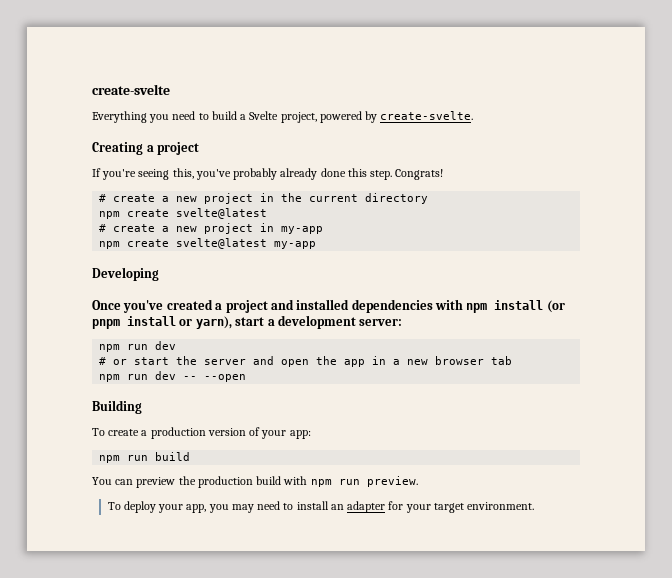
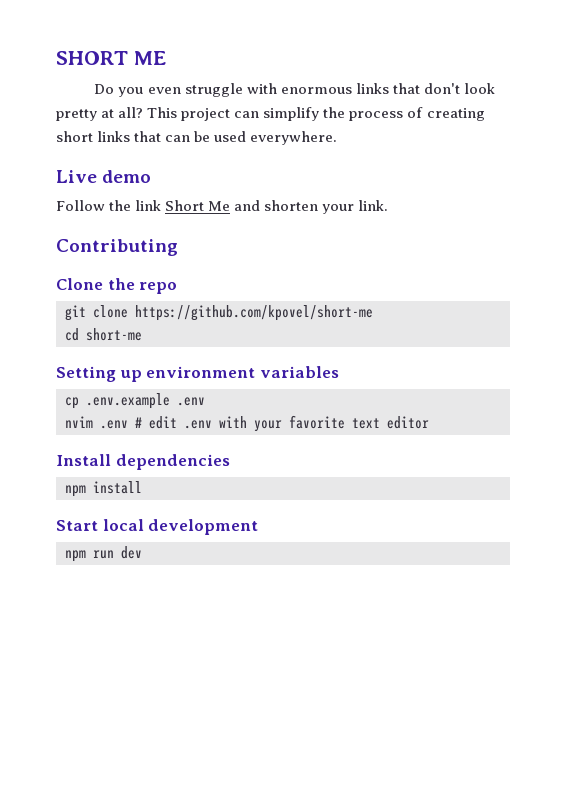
- create-svelte
- Everything you need to build a Svelte project, powered by create-svelte.
- Creating a project
- If you're seeing this, you've probably already done this step. Congrats!
- # create a new project in the current directory
- npm create svelte@latest
- # create a new project in my-app
- npm create svelte@latest my-app
- Developing
- Once you've created a project and installed dependencies with npm install (or pnpm install or yarn), start a development server:
+ SHORT ME
+ Do you even struggle with enormous links that don't look pretty at all? This project can simplify the process of creating short links that can be used everywhere.
+ Live demo
+ Follow the link Short Me and shorten your link.
+ Contributing
+ Clone the repo
+ git clone https://github.com/kpovel/short-me
+ cd short-me
+ Setting up environment variables
+ cp .env.example .env
+ nvim .env # edit .env with your favorite text editor
+ Install dependencies
+ npm install
+ Start local development
  npm run dev
- # or start the server and open the app in a new browser tab
- npm run dev -- --open
- Building
- To create a production version of your app:
- npm run build
- You can preview the production build with npm run preview.
- To deploy your app, you may need to install an adapter for your target environment.

